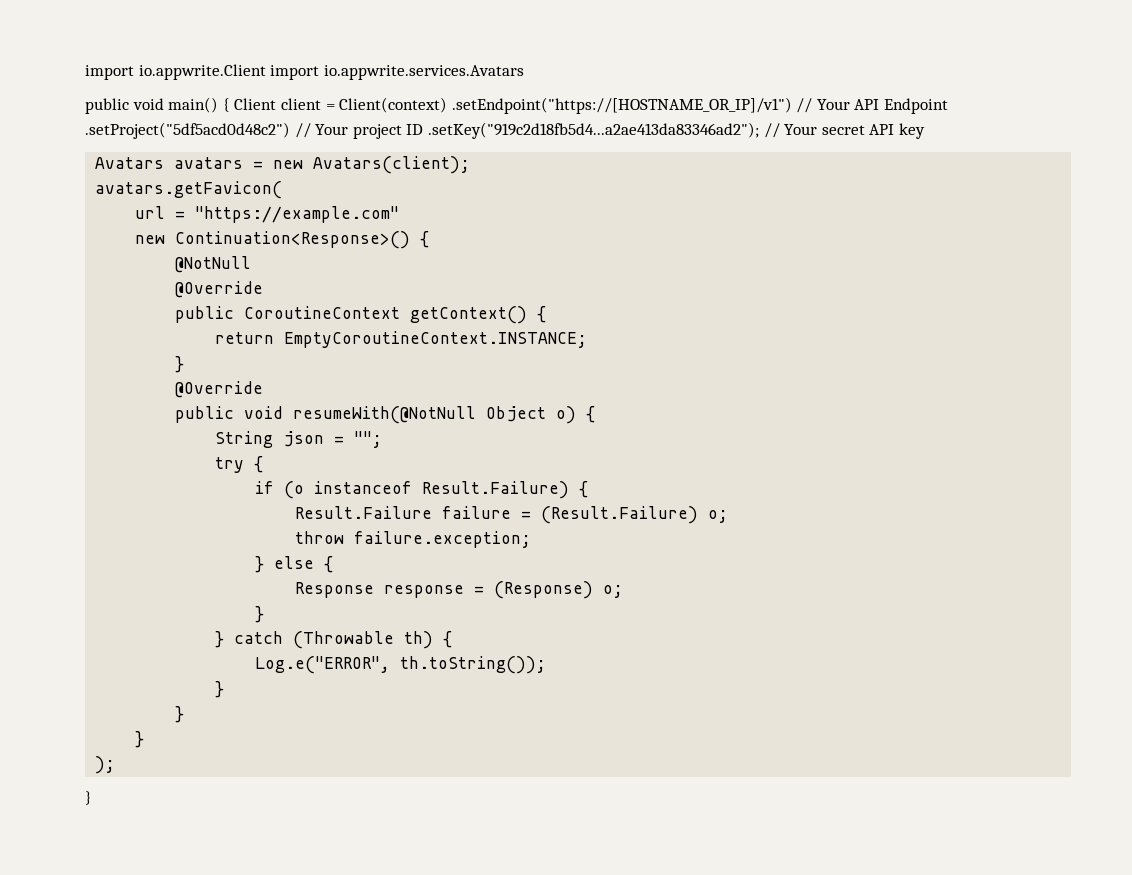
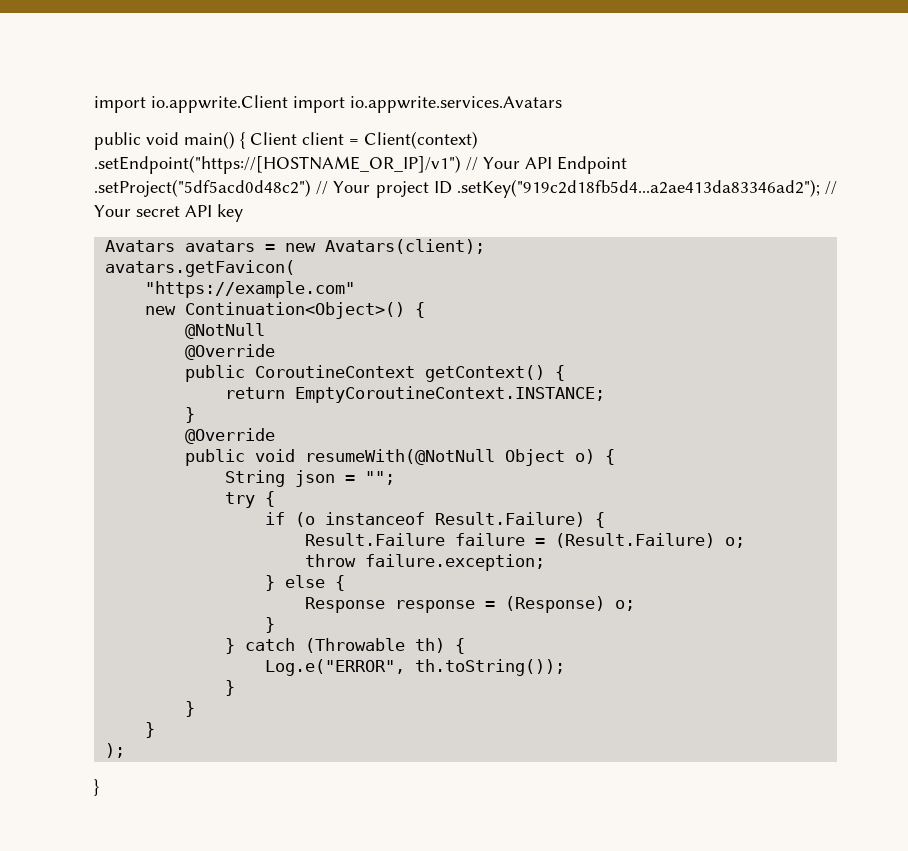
- url = "https://example.com"
+ "https://example.com"
- new Continuation<Response>() {
+ new Continuation<Object>() {

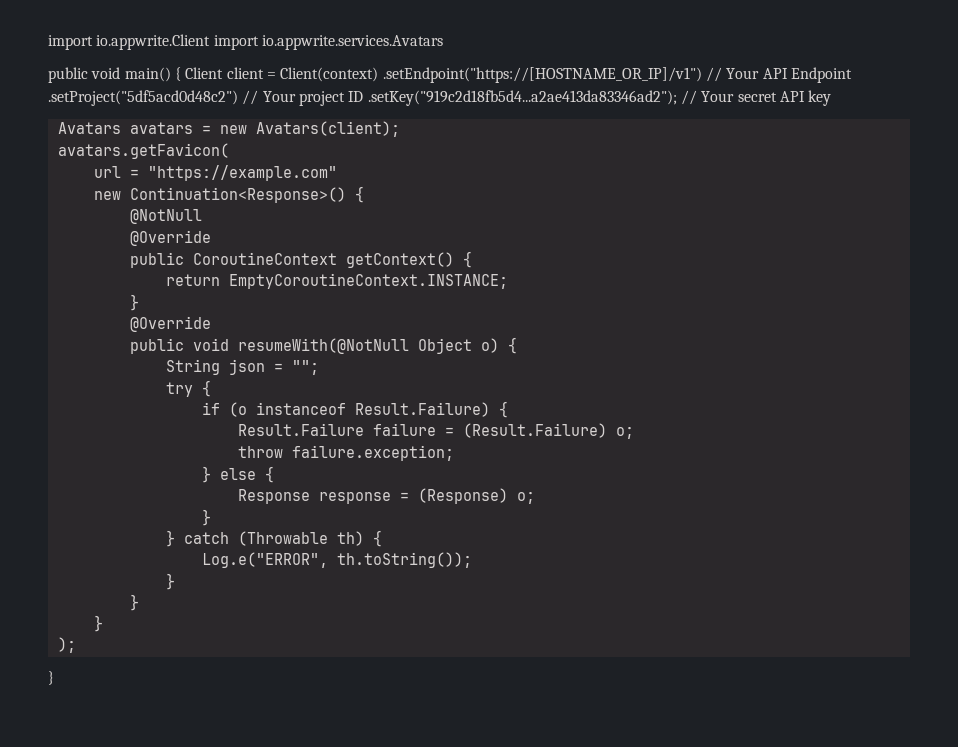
- "https://example.com"
+ url = "https://example.com"
- new Continuation<Object>() {
+ new Continuation<Response>() {

